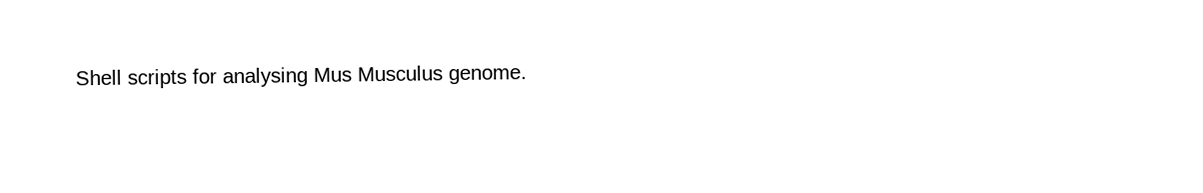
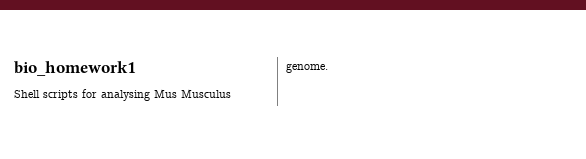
+ bio_homework1

